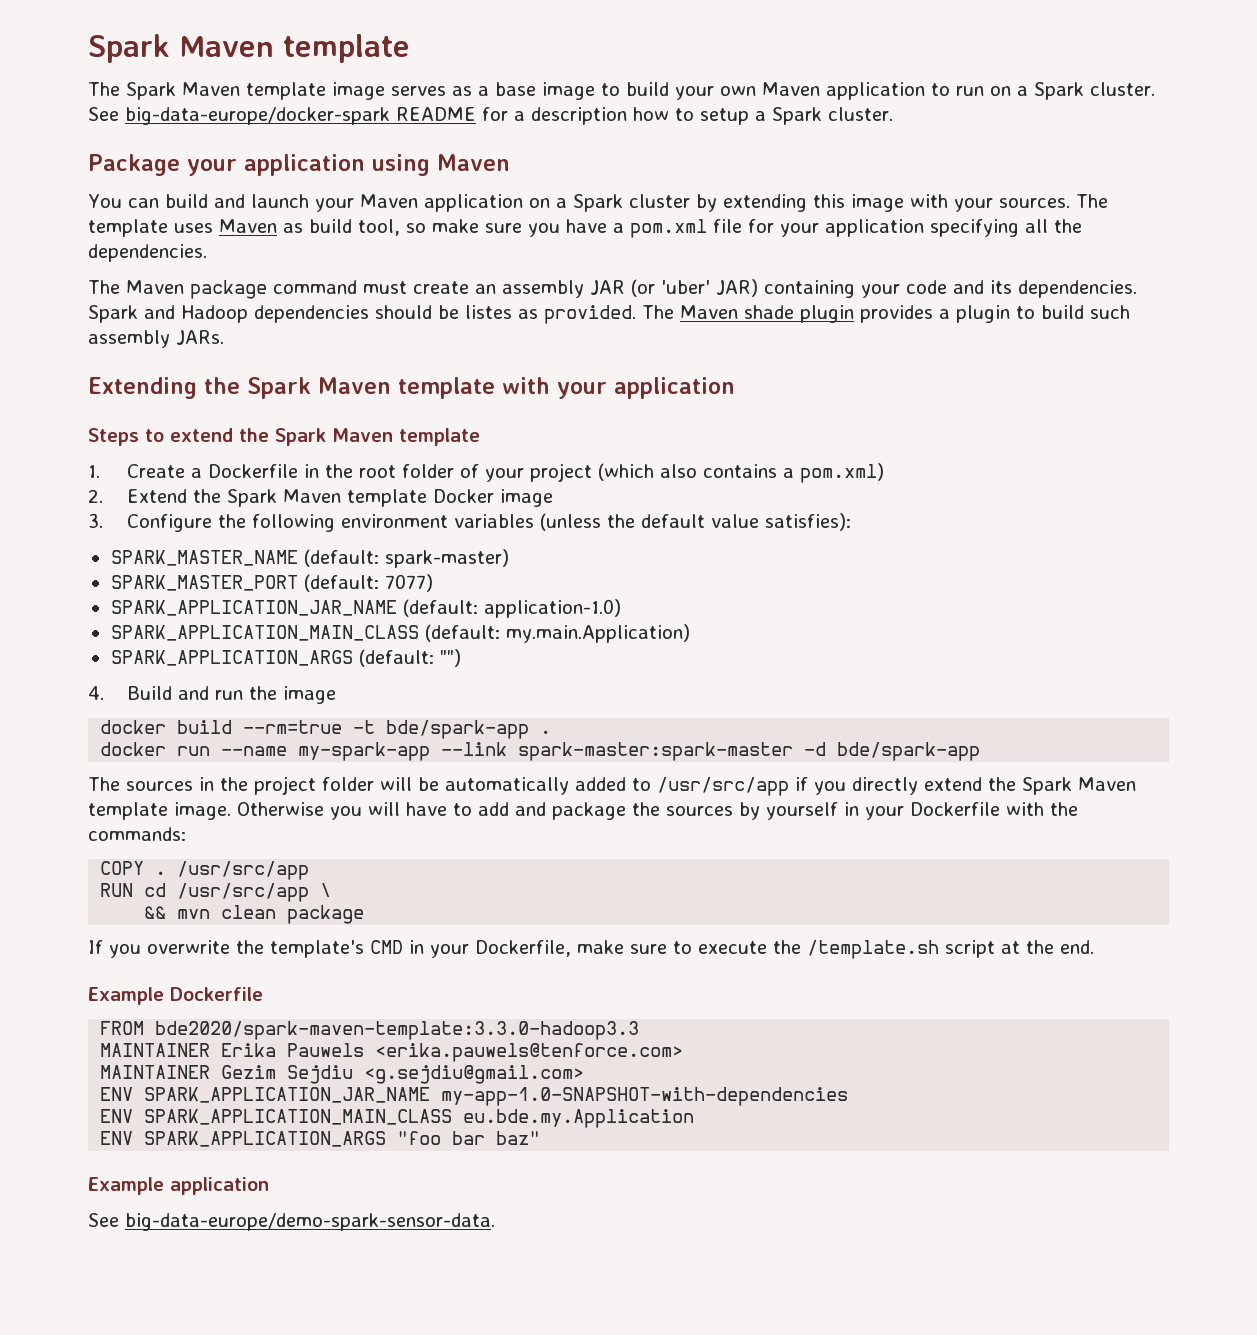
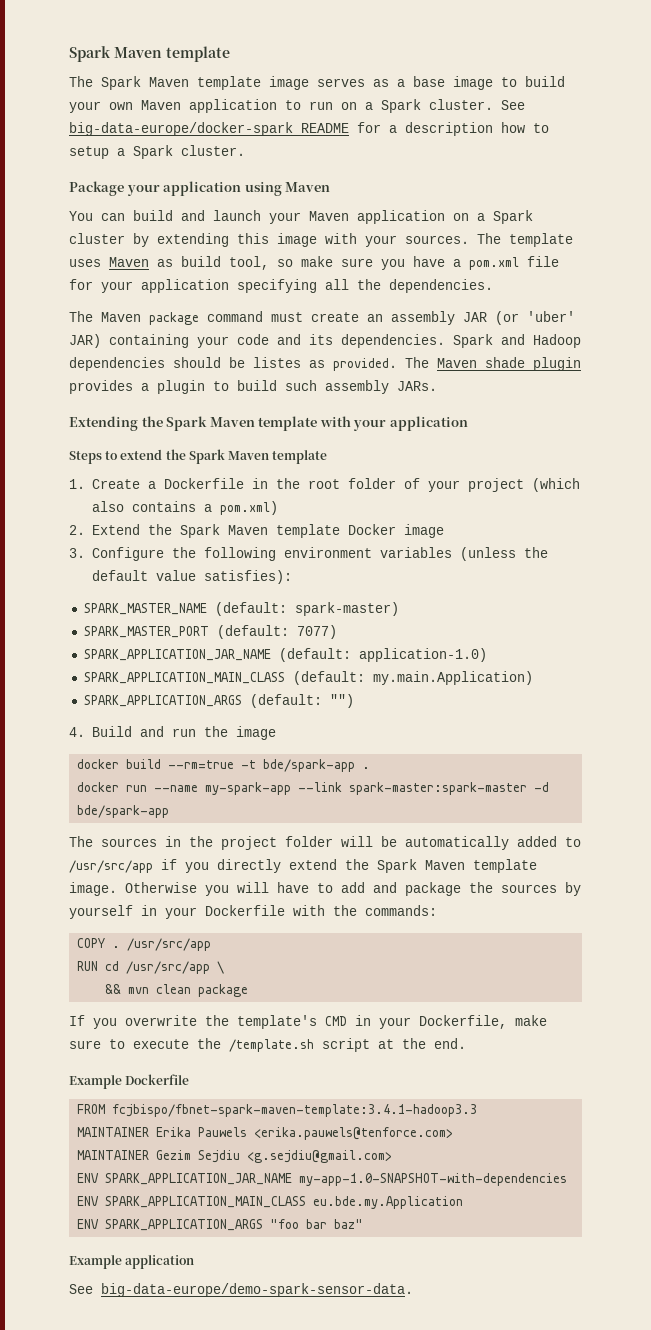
- FROM bde2020/spark-maven-template:3.3.0-hadoop3.3
+ FROM fcjbispo/fbnet-spark-maven-template:3.4.1-hadoop3.3

